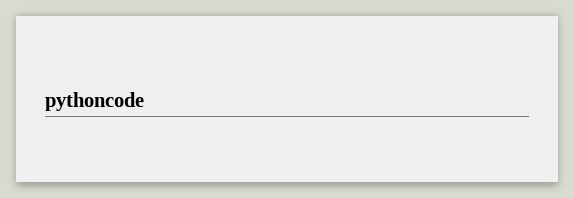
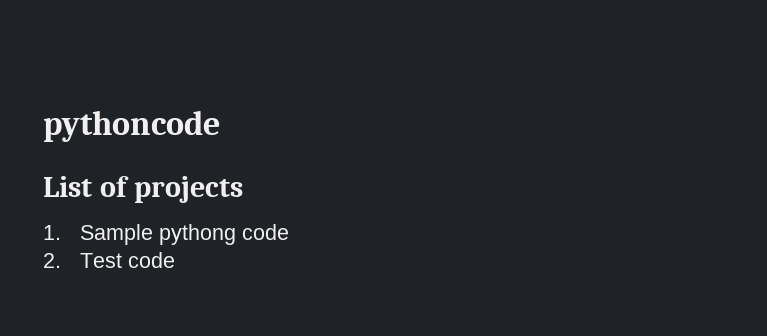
+ List of projects
+ 1. Sample pythong code
+ 2. Test code

